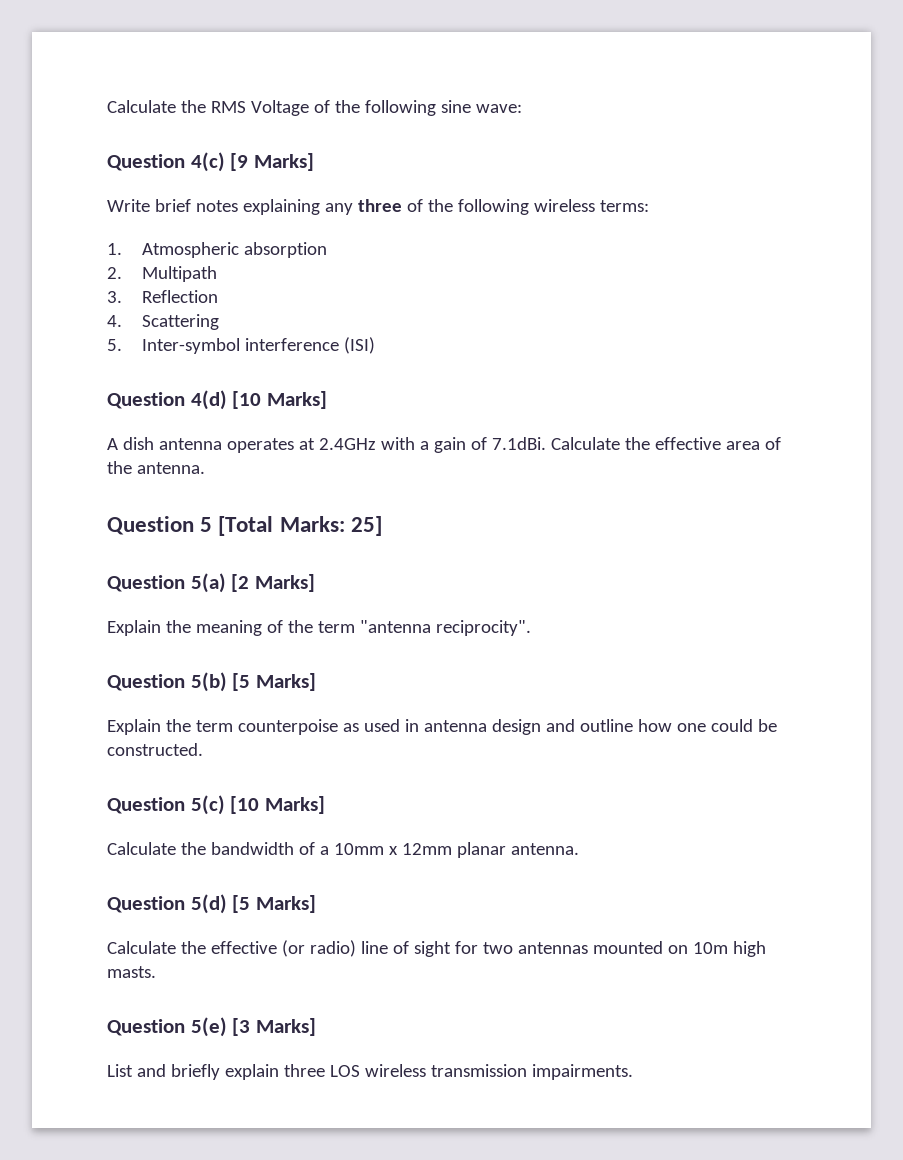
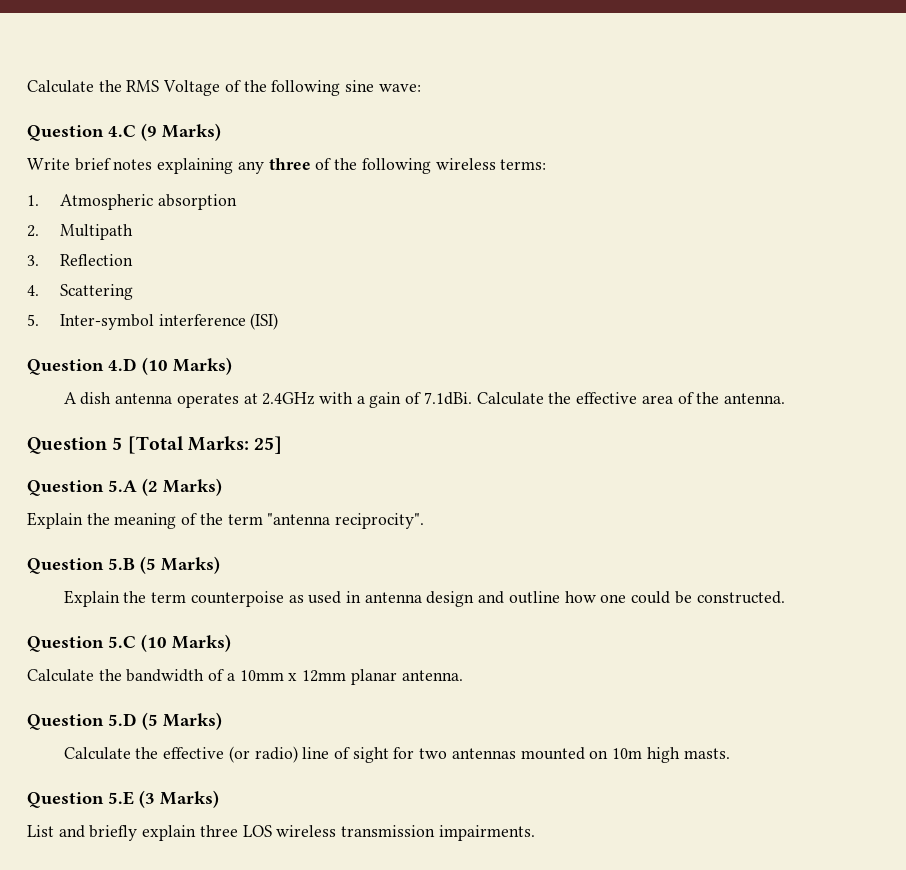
- Question 4(c) [9 Marks]
+ Question 4.C (9 Marks)
- Question 4(d) [10 Marks]
+ Question 4.D (10 Marks)
- Question 5(a) [2 Marks]
+ Question 5.A (2 Marks)
- Question 5(b) [5 Marks]
+ Question 5.B (5 Marks)
- Question 5(c) [10 Marks]
+ Question 5.C (10 Marks)
- Question 5(d) [5 Marks]
+ Question 5.D (5 Marks)
- Question 5(e) [3 Marks]
+ Question 5.E (3 Marks)

